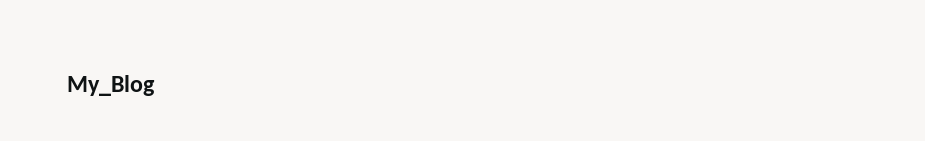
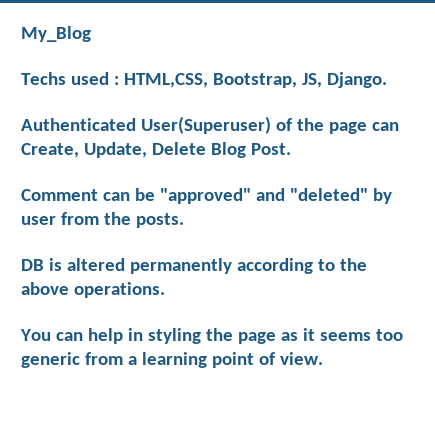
+ Techs used : HTML,CSS, Bootstrap, JS, Django.
+ Authenticated User(Superuser) of the page can Create, Update, Delete Blog Post.
+ Comment can be "approved" and "deleted" by user from the posts.
+ DB is altered permanently according to the above operations.
+ You can help in styling the page as it seems too generic from a learning point of view.

